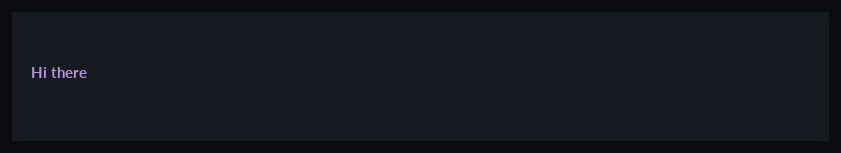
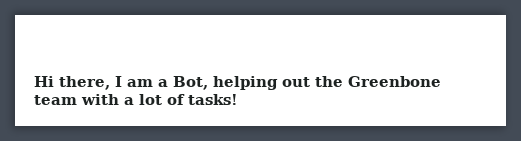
- Hi there
+ Hi there, I am a Bot, helping out the Greenbone team with a lot of tasks!

